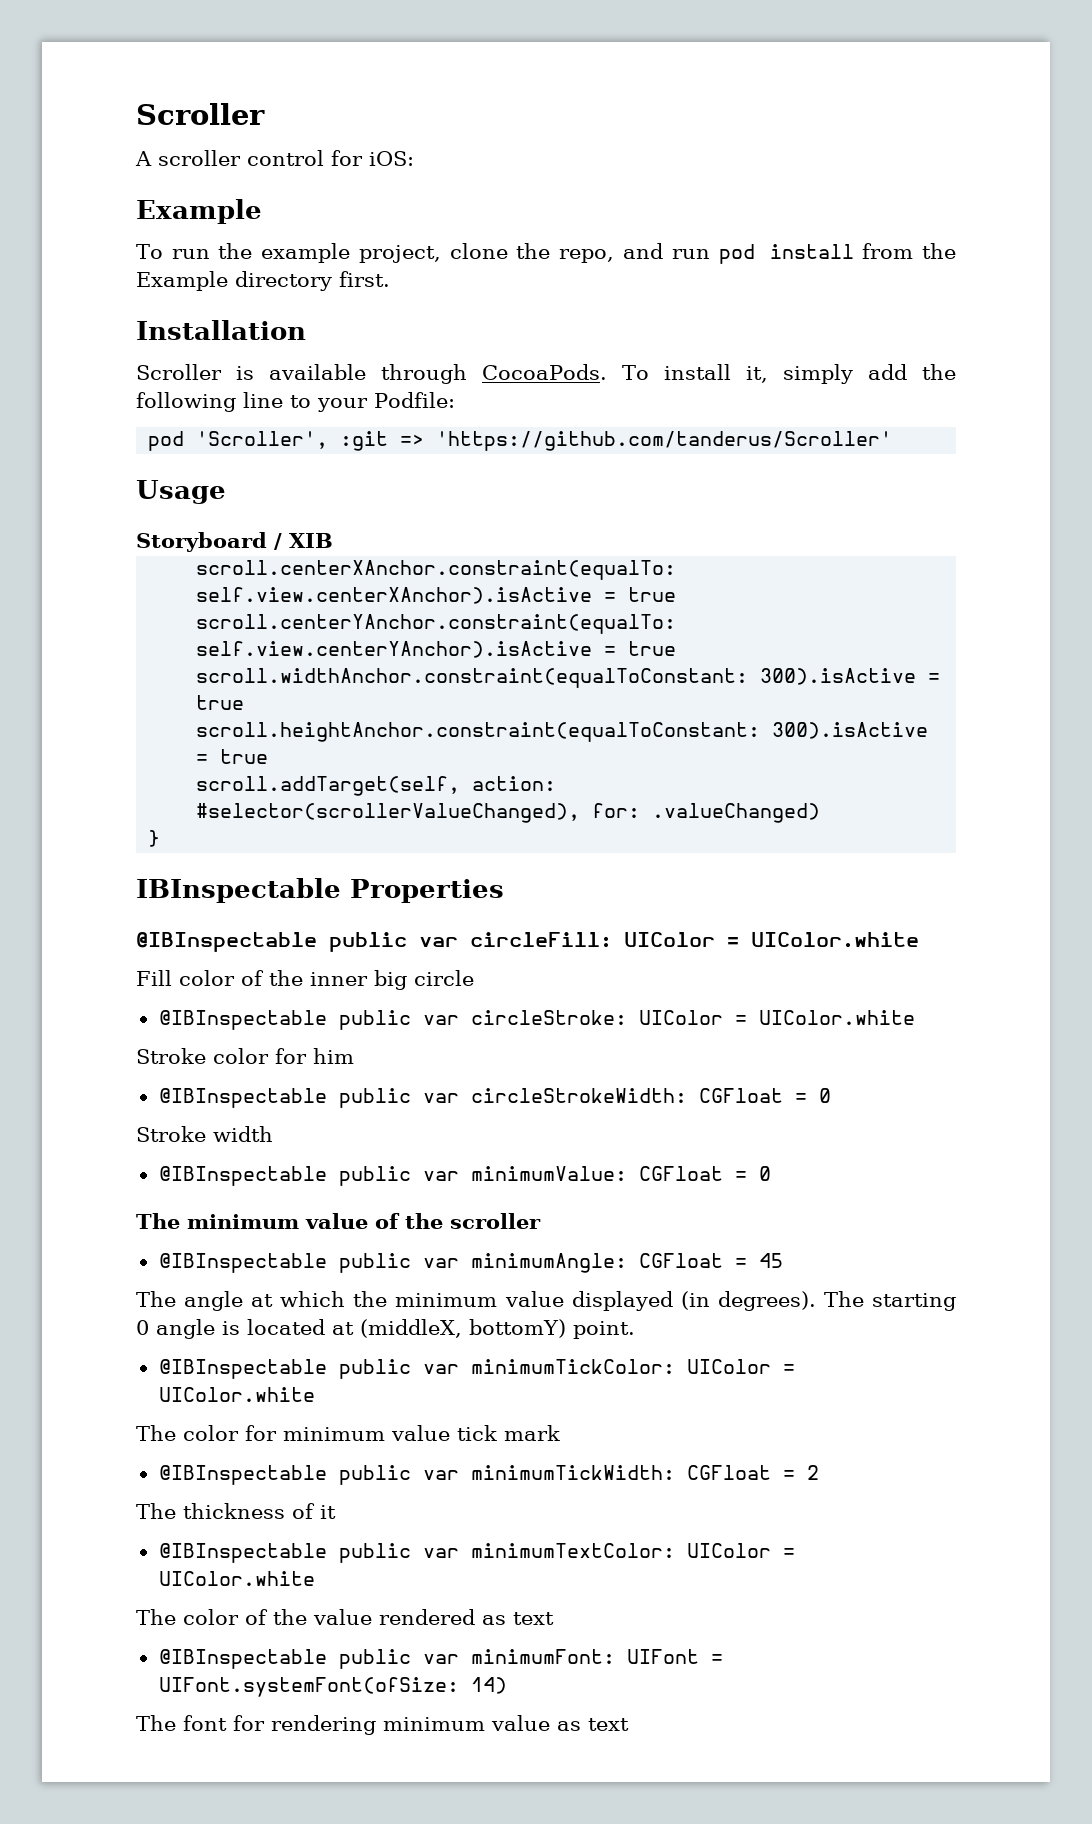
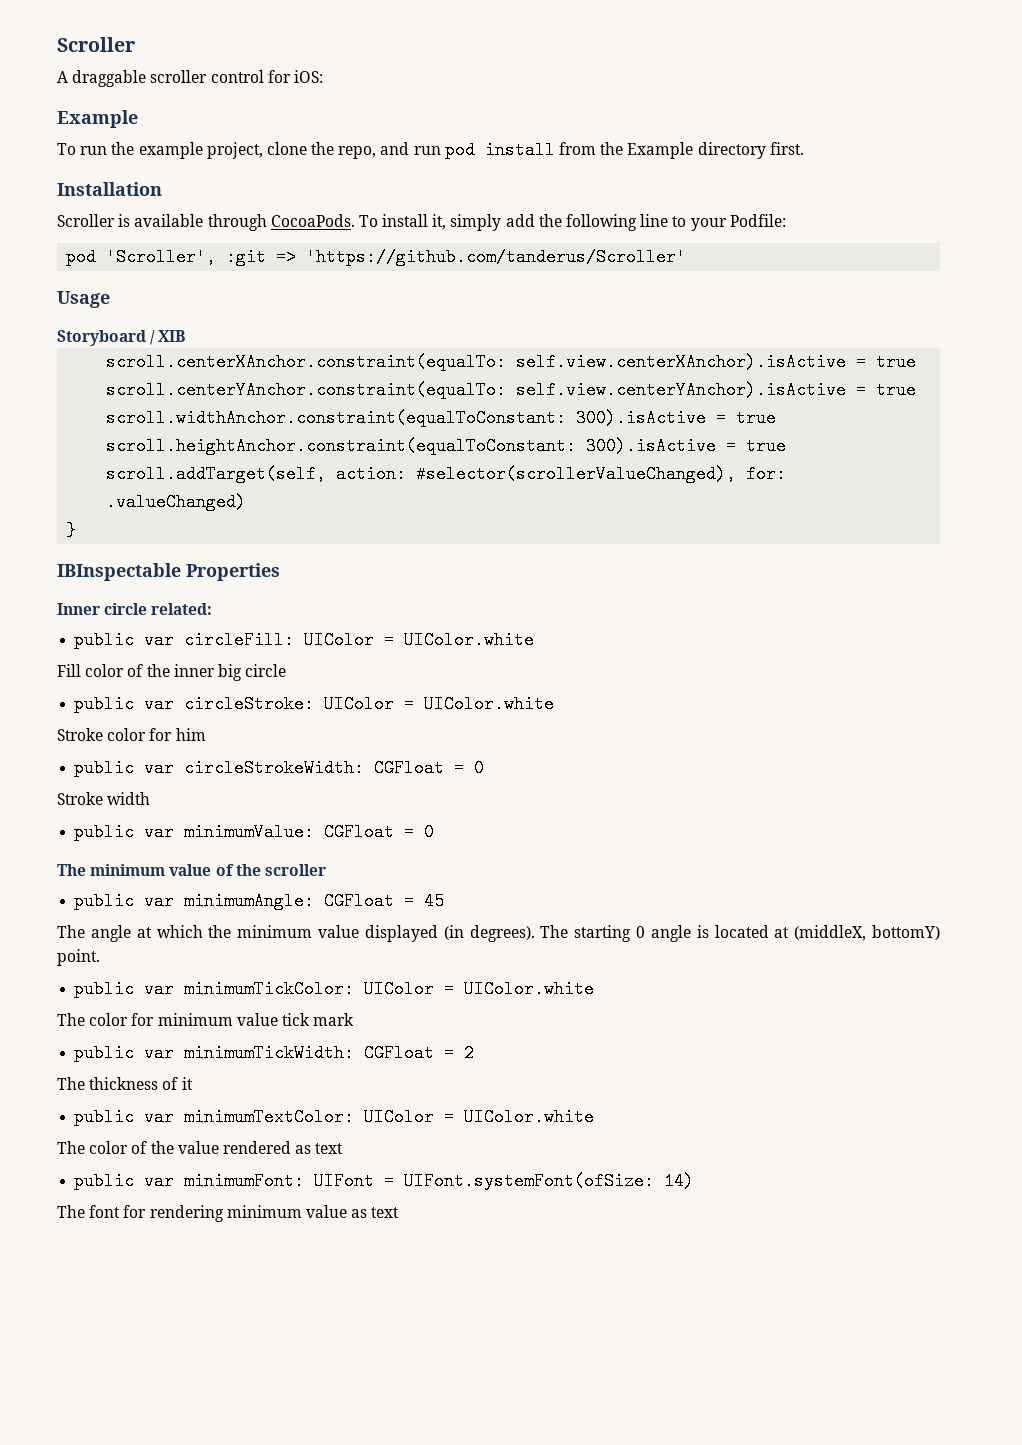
- A scroller control for iOS:
+ A draggable scroller control for iOS:
- @IBInspectable public var circleFill: UIColor = UIColor.white
+ Inner circle related:
+ public var circleFill: UIColor = UIColor.white
- @IBInspectable public var circleStroke: UIColor = UIColor.white
+ public var circleStroke: UIColor = UIColor.white
- @IBInspectable public var circleStrokeWidth: CGFloat = 0
+ public var circleStrokeWidth: CGFloat = 0
- @IBInspectable public var minimumValue: CGFloat = 0
+ public var minimumValue: CGFloat = 0
- @IBInspectable public var minimumAngle: CGFloat = 45
+ public var minimumAngle: CGFloat = 45
- @IBInspectable public var minimumTickColor: UIColor = UIColor.white
+ public var minimumTickColor: UIColor = UIColor.white
- @IBInspectable public var minimumTickWidth: CGFloat = 2
+ public var minimumTickWidth: CGFloat = 2
- @IBInspectable public var minimumTextColor: UIColor = UIColor.white
+ public var minimumTextColor: UIColor = UIColor.white
- @IBInspectable public var minimumFont: UIFont = UIFont.systemFont(ofSize: 14)
+ public var minimumFont: UIFont = UIFont.systemFont(ofSize: 14)

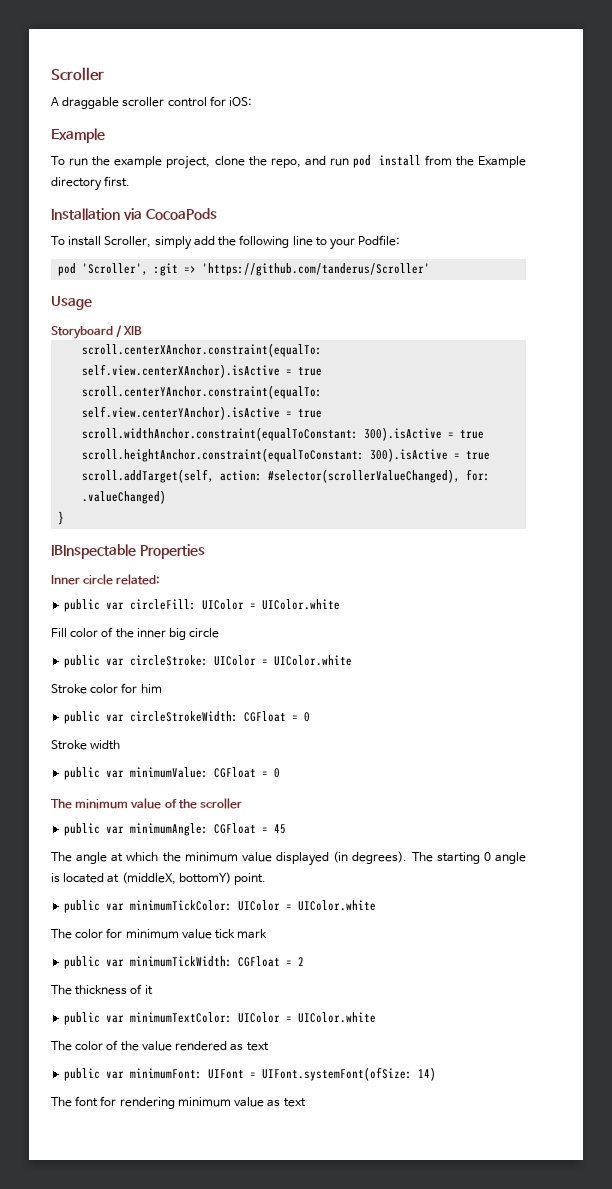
- Installation
- Scroller is available through CocoaPods. To install it, simply add the following line to your Podfile:
+ Installation via CocoaPods
+ To install Scroller, simply add the following line to your Podfile:

